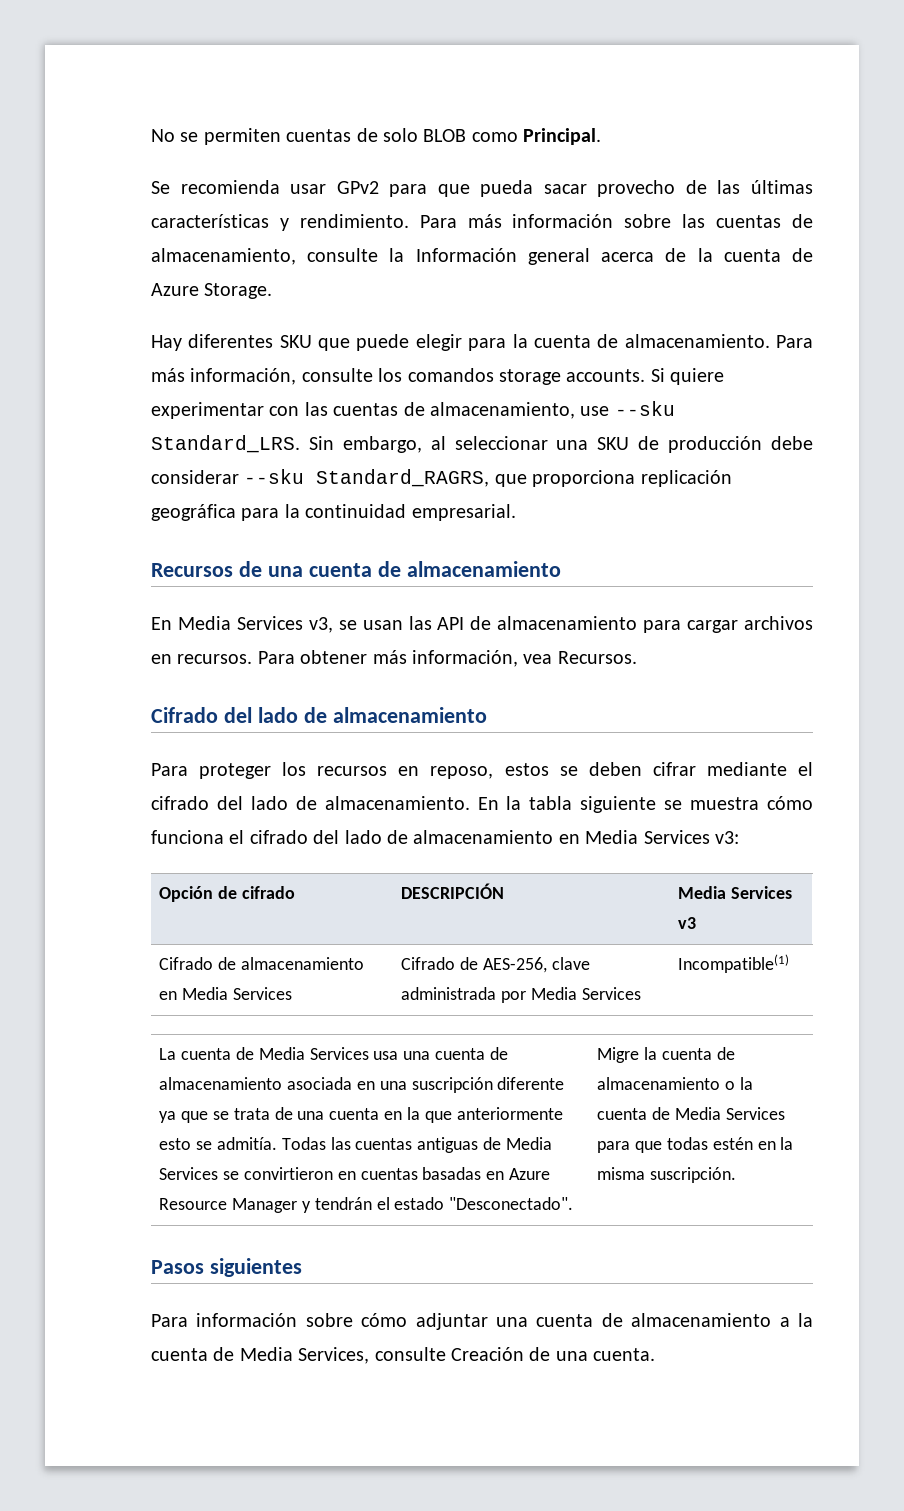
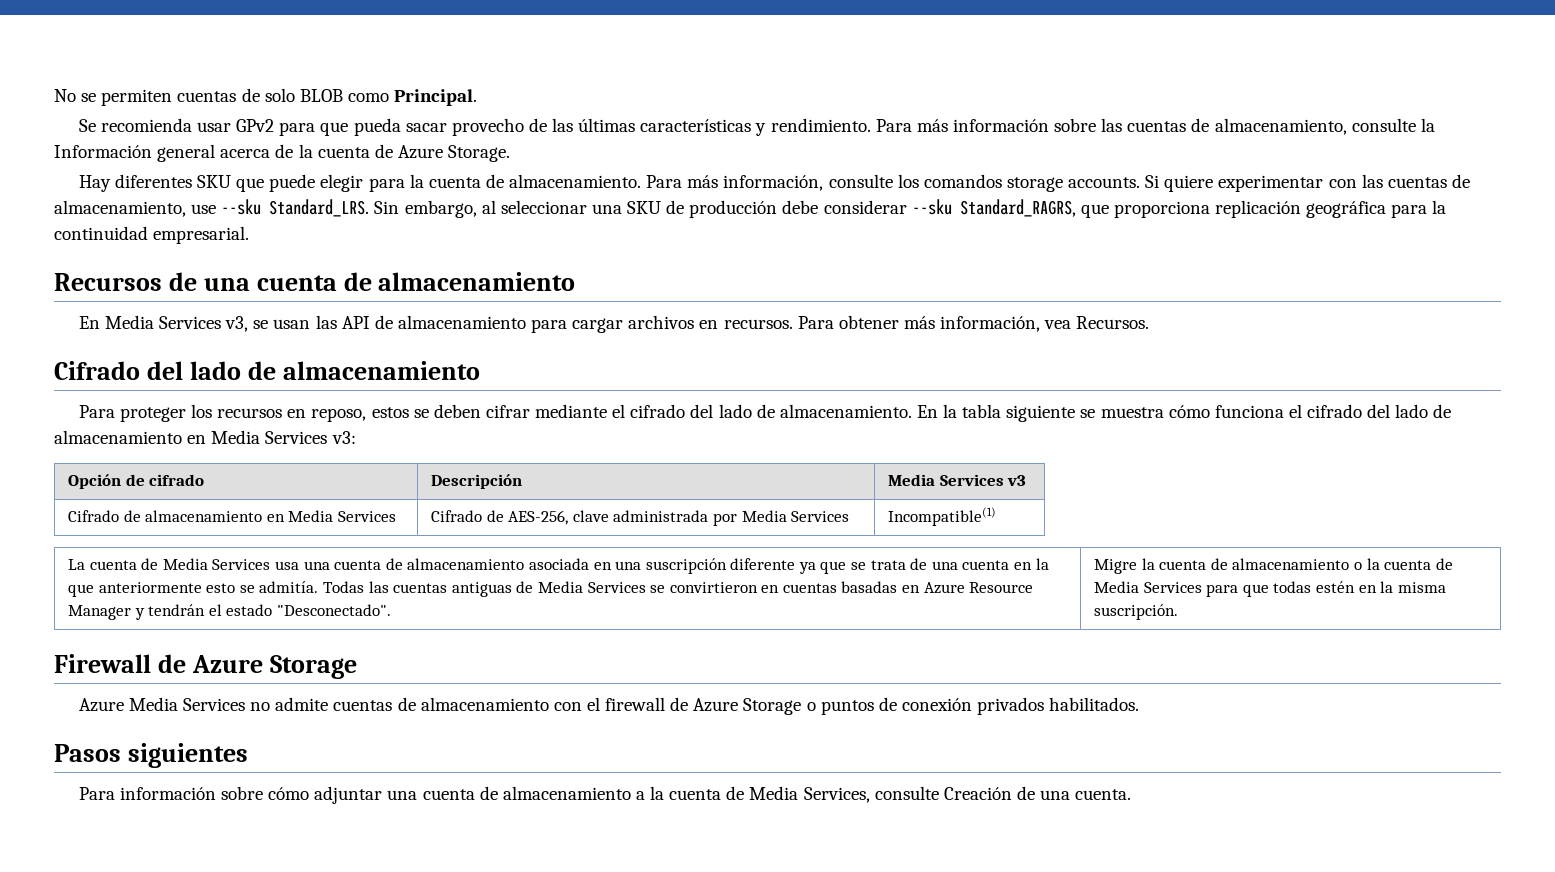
- Opción de cifrado | DESCRIPCIÓN | Media Services v3
+ Opción de cifrado | Descripción | Media Services v3
+ Firewall de Azure Storage
+ Azure Media Services no admite cuentas de almacenamiento con el firewall de Azure Storage o puntos de conexión privados habilitados.

